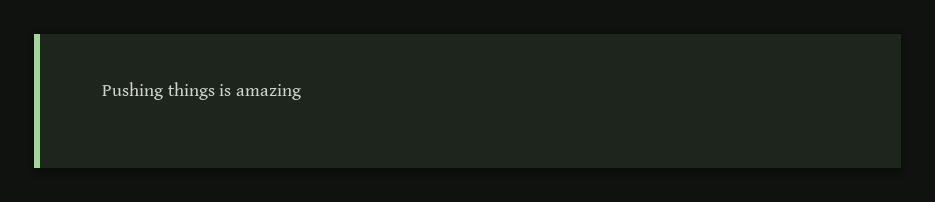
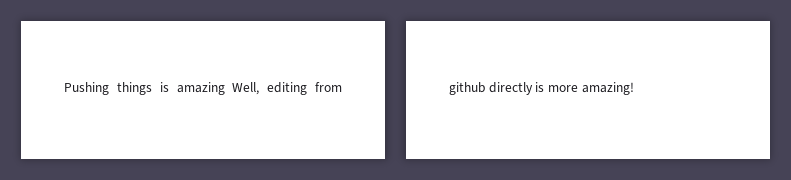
- Pushing things is amazing
+ Pushing things is amazing Well, editing from github directly is more amazing!

